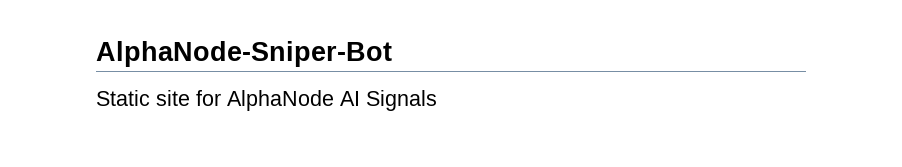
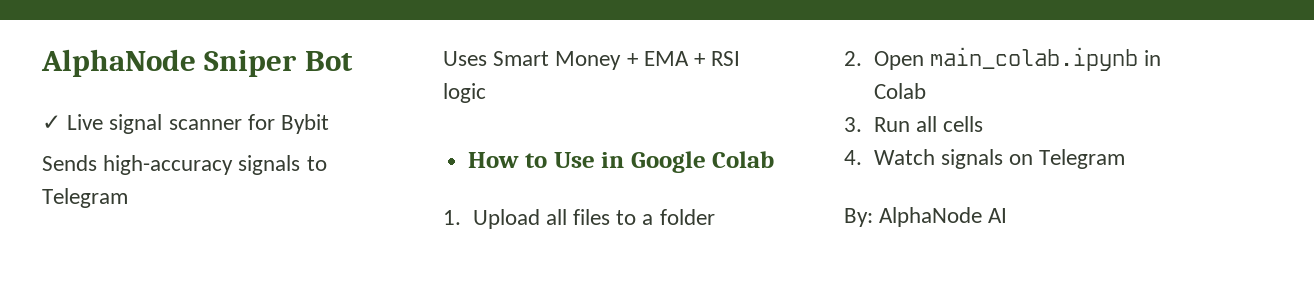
- AlphaNode-Sniper-Bot
- Static site for AlphaNode AI Signals
+ AlphaNode Sniper Bot
+ ✓ Live signal scanner for Bybit
+ Sends high-accuracy signals to Telegram
+ Uses Smart Money + EMA + RSI logic
+ How to Use in Google Colab
+ 1. Upload all files to a folder
+ 2. Open main_colab.ipynb in Colab
+ 3. Run all cells
+ 4. Watch signals on Telegram
+ By: AlphaNode AI

